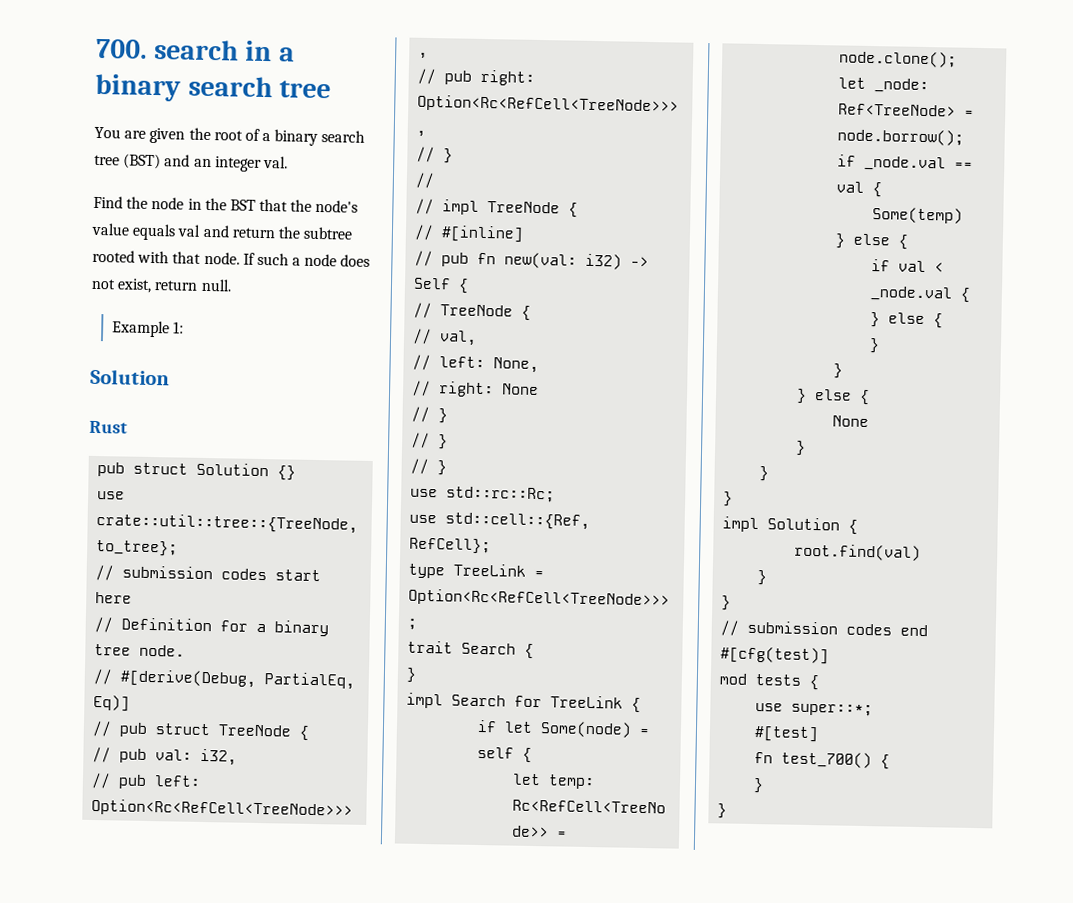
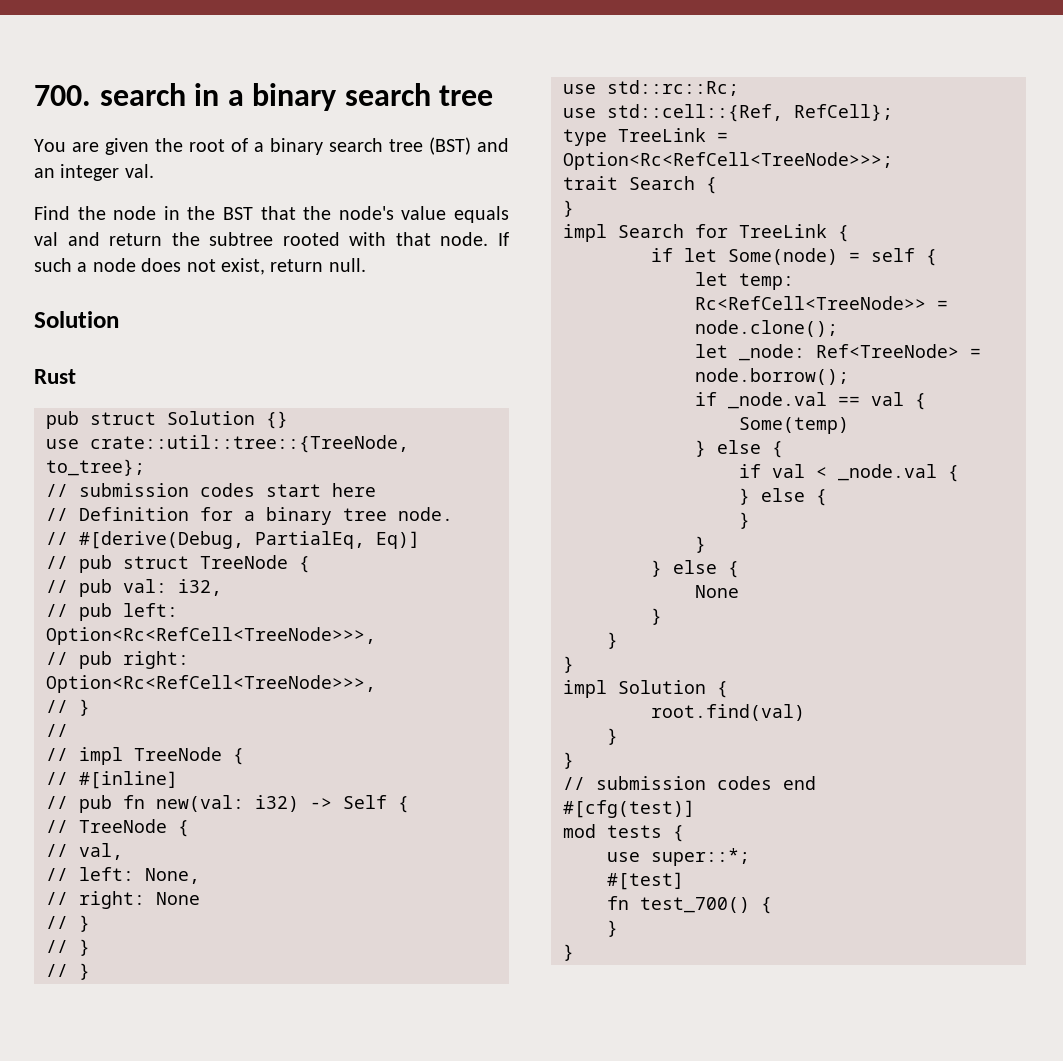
- Example 1:

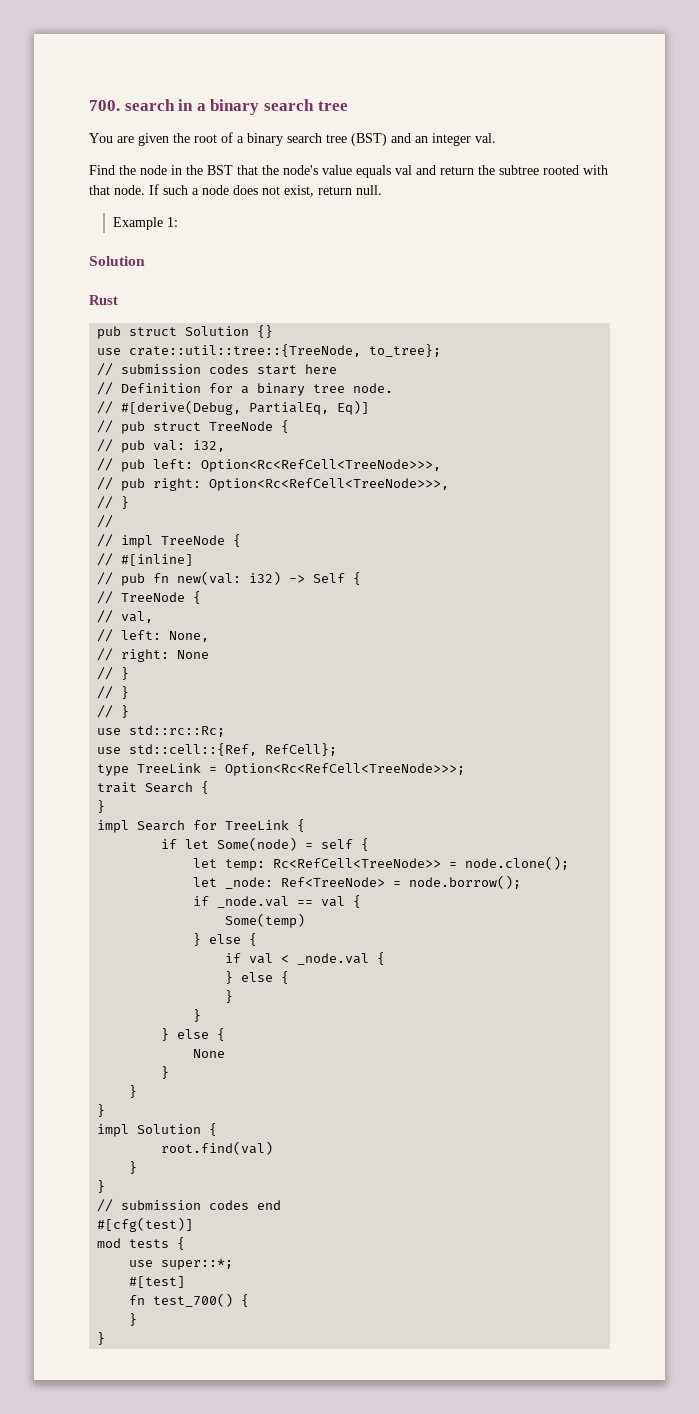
+ Example 1:

